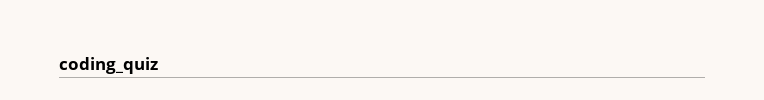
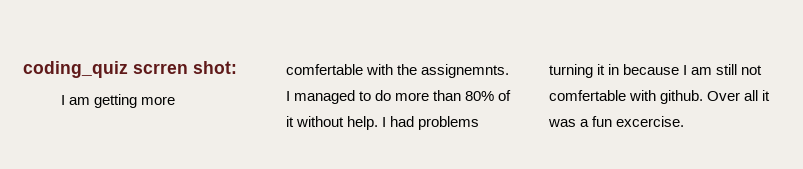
- coding_quiz
+ coding_quiz scrren shot:
+ I am getting more comfertable with the assignemnts. I managed to do more than 80% of it without help. I had problems turning it in because I am still not comfertable with github. Over all it was a fun excercise.

